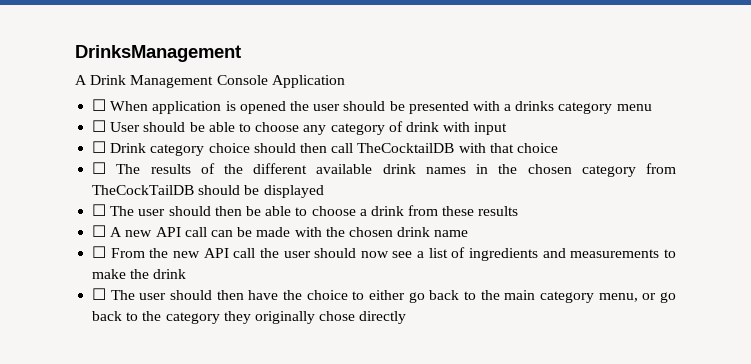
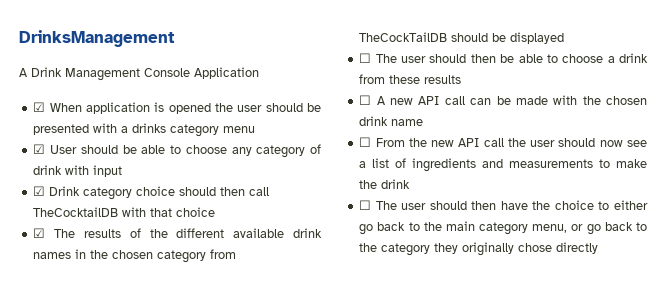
- ☐ When application is opened the user should be presented with a drinks category menu
+ ☑ When application is opened the user should be presented with a drinks category menu
- ☐ User should be able to choose any category of drink with input
+ ☑ User should be able to choose any category of drink with input
- ☐ Drink category choice should then call TheCocktailDB with that choice
+ ☑ Drink category choice should then call TheCocktailDB with that choice
- ☐ The results of the different available drink names in the chosen category from TheCockTailDB should be displayed
+ ☑ The results of the different available drink names in the chosen category from TheCockTailDB should be displayed

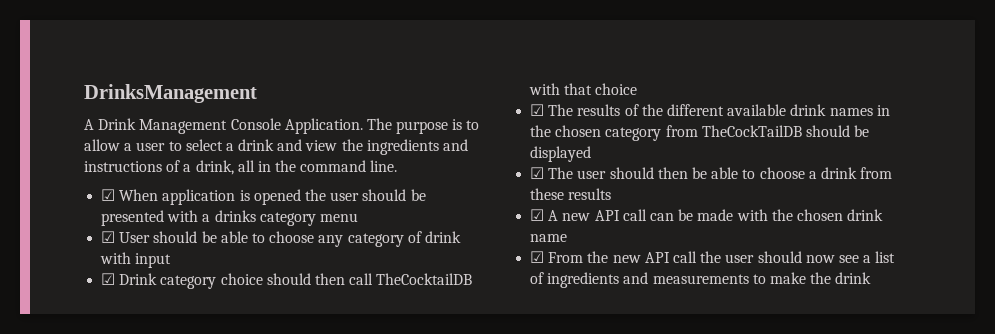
- A Drink Management Console Application
+ A Drink Management Console Application. The purpose is to allow a user to select a drink and view the ingredients and instructions of a drink, all in the command line.
- ☐ The user should then be able to choose a drink from these results
+ ☑ The user should then be able to choose a drink from these results
- ☐ A new API call can be made with the chosen drink name
+ ☑ A new API call can be made with the chosen drink name
- ☐ From the new API call the user should now see a list of ingredients and measurements to make the drink
+ ☑ From the new API call the user should now see a list of ingredients and measurements to make the drink
- ☐ The user should then have the choice to either go back to the main category menu, or go back to the category they originally chose directly

